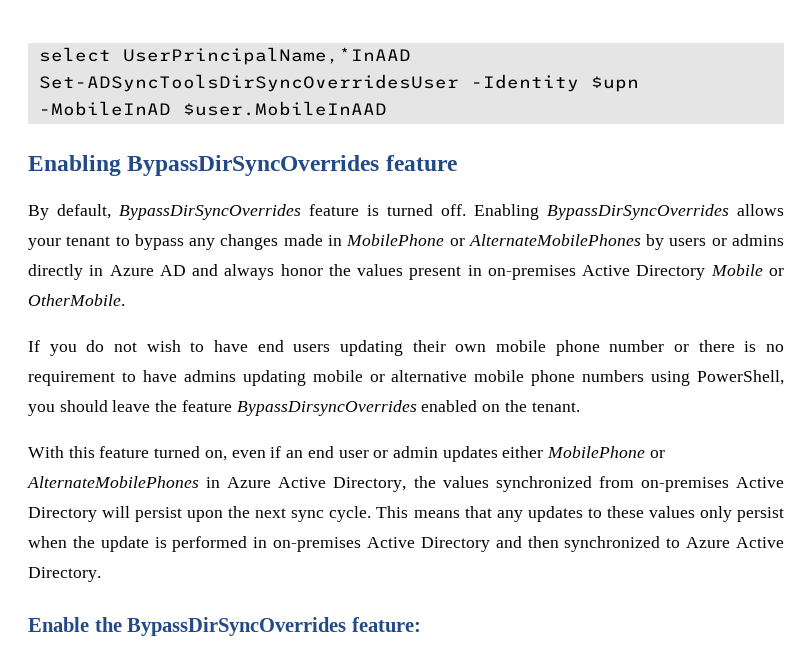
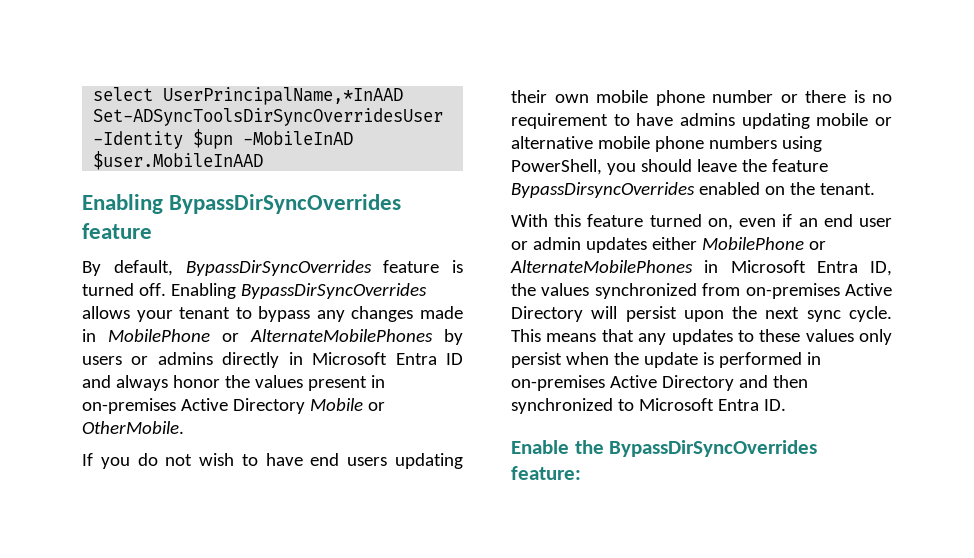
- Enabling BypassDirSyncOverrides allows your tenant to bypass any changes made in MobilePhone or AlternateMobilePhones by users or admins directly in Azure AD and always honor the values present in on-premises Active Directory Mobile or OtherMobile.
+ Enabling BypassDirSyncOverrides allows your tenant to bypass any changes made in MobilePhone or AlternateMobilePhones by users or admins directly in Microsoft Entra ID and always honor the values present in on-premises Active Directory Mobile or OtherMobile.
- With this feature turned on, even if an end user or admin updates either MobilePhone or AlternateMobilePhones in Azure Active Directory, the values synchronized from on-premises Active Directory will persist upon the next sync cycle.
+ With this feature turned on, even if an end user or admin updates either MobilePhone or AlternateMobilePhones in Microsoft Entra ID, the values synchronized from on-premises Active Directory will persist upon the next sync cycle.
- This means that any updates to these values only persist when the update is performed in on-premises Active Directory and then synchronized to Azure Active Directory.
+ This means that any updates to these values only persist when the update is performed in on-premises Active Directory and then synchronized to Microsoft Entra ID.

